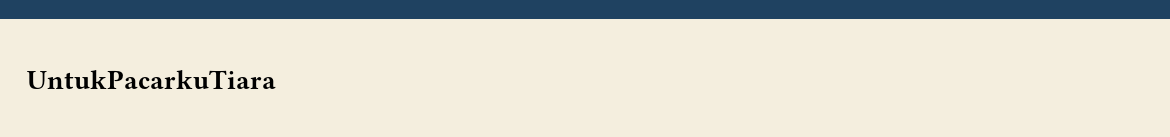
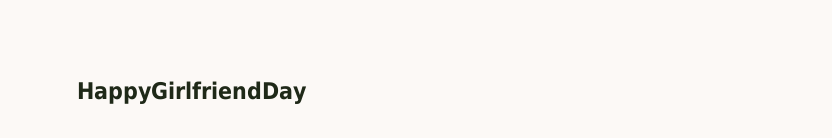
- UntukPacarkuTiara
+ HappyGirlfriendDay

